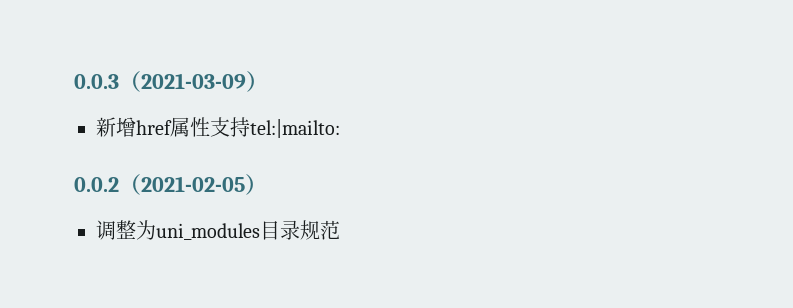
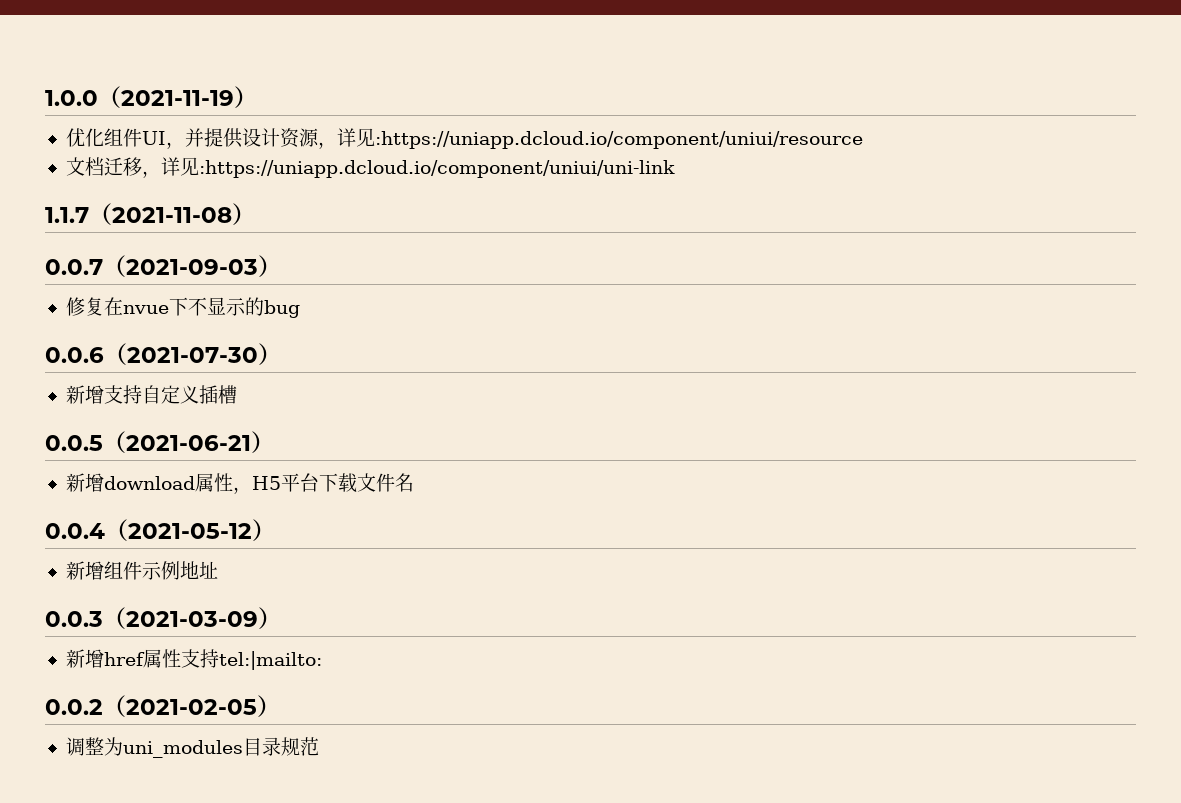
+ 1.0.0（2021-11-19）
+ 优化组件UI，并提供设计资源，详见:https://uniapp.dcloud.io/component/uniui/resource
+ 文档迁移，详见:https://uniapp.dcloud.io/component/uniui/uni-link
+ 1.1.7（2021-11-08）
+ 0.0.7（2021-09-03）
+ 修复在nvue下不显示的bug
+ 0.0.6（2021-07-30）
+ 新增支持自定义插槽
+ 0.0.5（2021-06-21）
+ 新增download属性，H5平台下载文件名
+ 0.0.4（2021-05-12）
+ 新增组件示例地址

